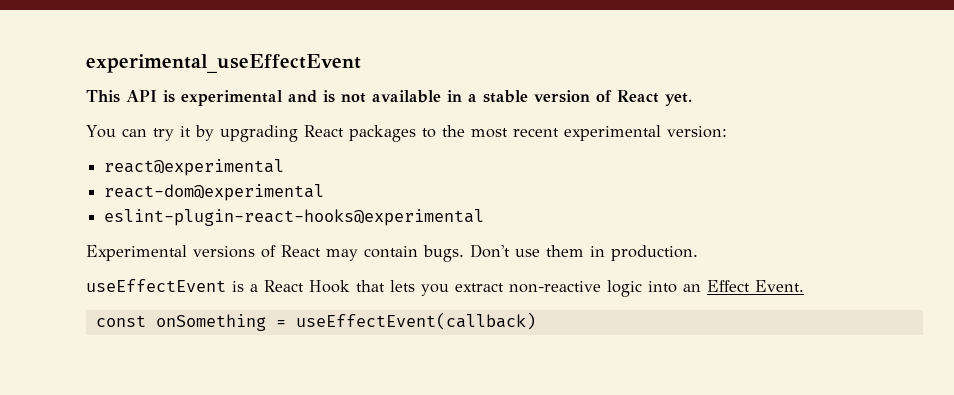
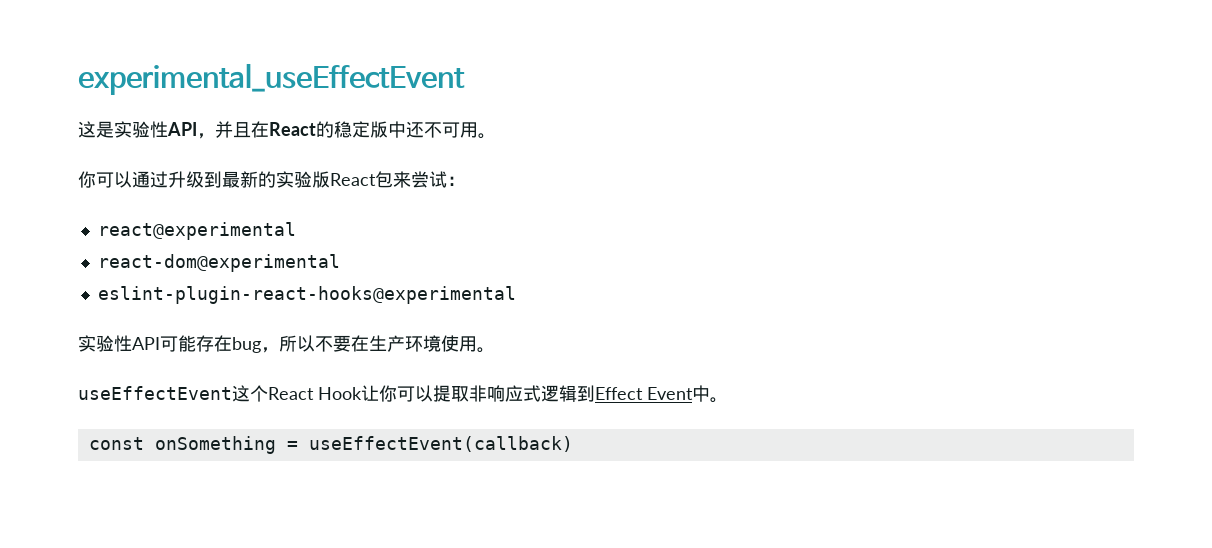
- This API is experimental and is not available in a stable version of React yet.
- You can try it by upgrading React packages to the most recent experimental version:
+ 这是实验性API，并且在React的稳定版中还不可用。
+ 你可以通过升级到最新的实验版React包来尝试：
  react@experimental
  react-dom@experimental
  eslint-plugin-react-hooks@experimental
- Experimental versions of React may contain bugs. Don't use them in production.
- useEffectEvent is a React Hook that lets you extract non-reactive logic into an Effect Event.
+ 实验性API可能存在bug，所以不要在生产环境使用。
+ useEffectEvent这个React Hook让你可以提取非响应式逻辑到Effect Event中。

